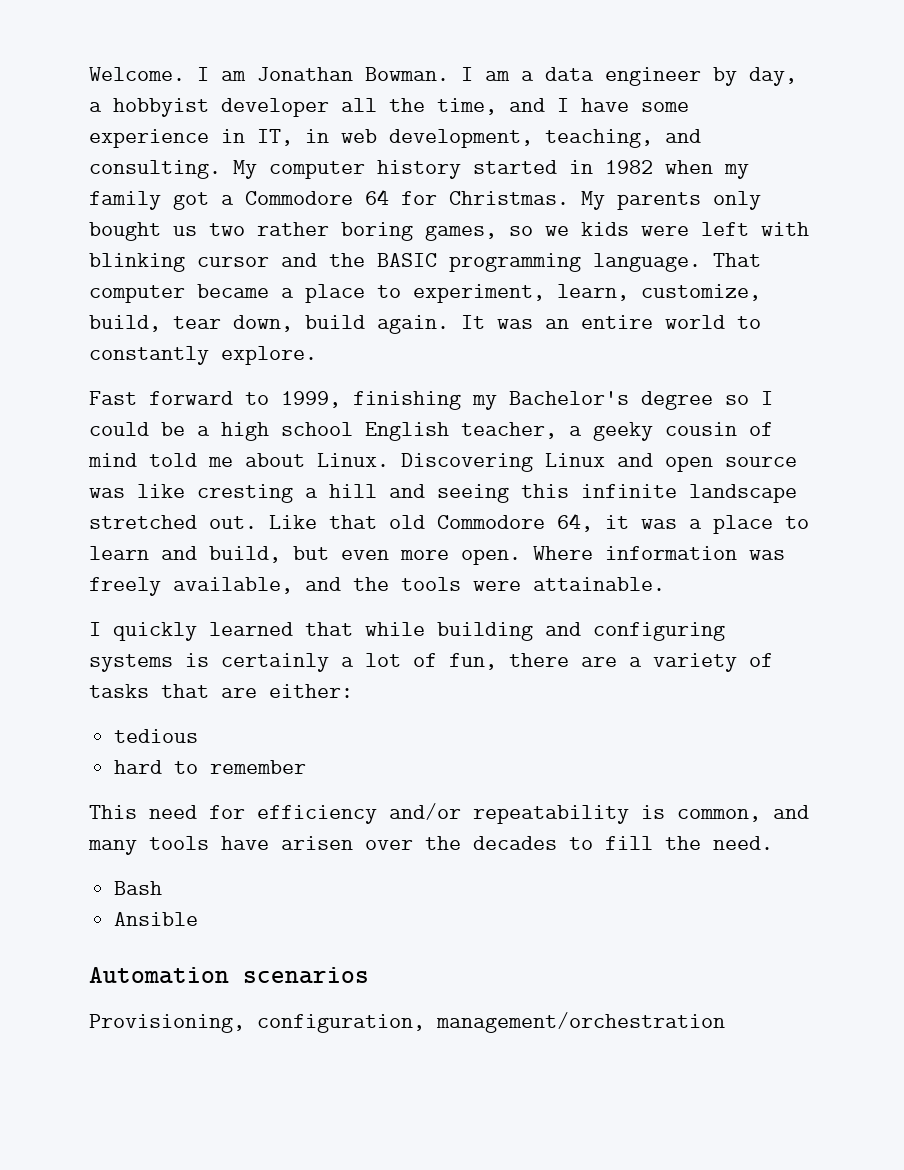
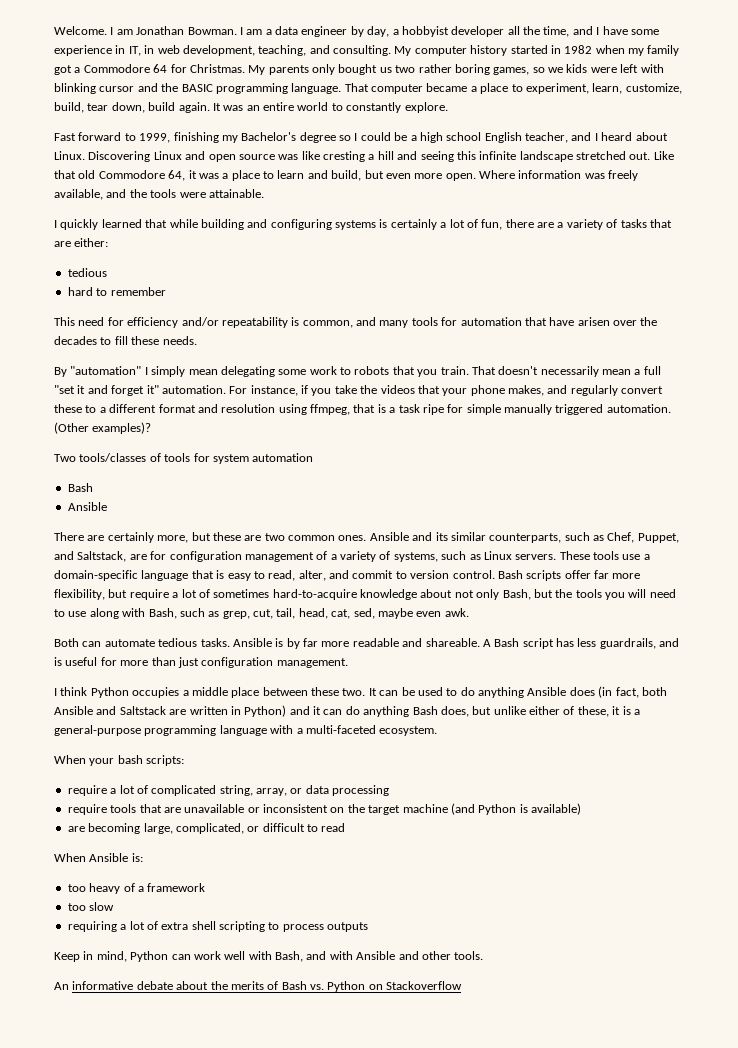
- Fast forward to 1999, finishing my Bachelor's degree so I could be a high school English teacher, a geeky cousin of mind told me about Linux.
+ Fast forward to 1999, finishing my Bachelor's degree so I could be a high school English teacher, and I heard about Linux.
- This need for efficiency and/or repeatability is common, and many tools have arisen over the decades to fill the need.
+ This need for efficiency and/or repeatability is common, and many tools for automation that have arisen over the decades to fill these needs.
+ By "automation" I simply mean delegating some work to robots that you train. That doesn't necessarily mean a full "set it and forget it" automation. For instance, if you take the videos that your phone makes, and regularly convert these to a different format and resolution using ffmpeg, that is a task ripe for simple manually triggered automation. (Other examples)?
+ Two tools/classes of tools for system automation
  Bash
  Ansible
- Automation scenarios
- Provisioning, configuration, management/orchestration
+ There are certainly more, but these are two common ones. Ansible and its similar counterparts, such as Chef, Puppet, and Saltstack, are for configuration management of a variety of systems, such as Linux servers. These tools use a domain-specific language that is easy to read, alter, and commit to version control. Bash scripts offer far more flexibility, but require a lot of sometimes hard-to-acquire knowledge about not only Bash, but the tools you will need to use along with Bash, such as grep, cut, tail, head, cat, sed, maybe even awk.
+ Both can automate tedious tasks. Ansible is by far more readable and shareable. A Bash script has less guardrails, and is useful for more than just configuration management.
+ I think Python occupies a middle place between these two. It can be used to do anything Ansible does (in fact, both Ansible and Saltstack are written in Python) and it can do anything Bash does, but unlike either of these, it is a general-purpose programming language with a multi-faceted ecosystem.
+ When your bash scripts:
+ require a lot of complicated string, array, or data processing
+ require tools that are unavailable or inconsistent on the target machine (and Python is available)
+ are becoming large, complicated, or difficult to read
+ When Ansible is:
+ too heavy of a framework
+ too slow
+ requiring a lot of extra shell scripting to process outputs
+ Keep in mind, Python can work well with Bash, and with Ansible and other tools.
+ An informative debate about the merits of Bash vs. Python on Stackoverflow

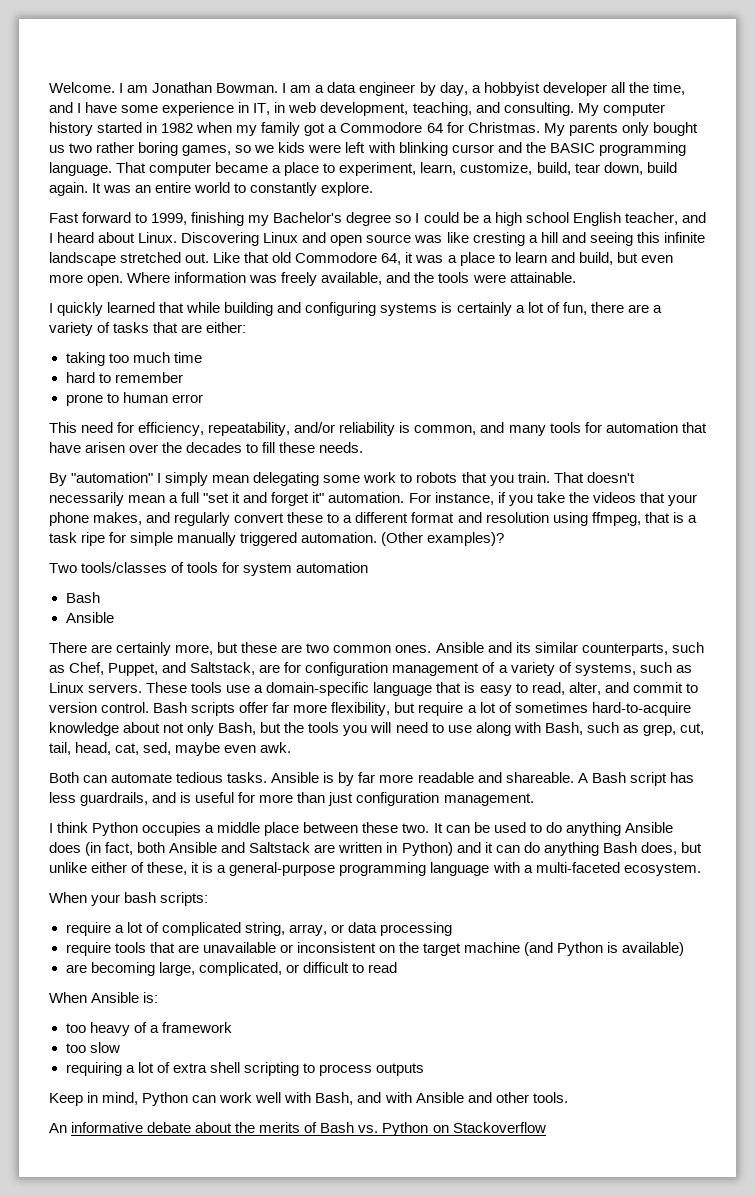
  I quickly learned that while building and configuring systems is certainly a lot of fun, there are a variety of tasks that are either:
- tedious
+ taking too much time
+ prone to human error
- This need for efficiency and/or repeatability is common, and many tools for automation that have arisen over the decades to fill these needs.
+ This need for efficiency, repeatability, and/or reliability is common, and many tools for automation that have arisen over the decades to fill these needs.

